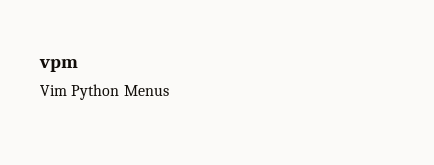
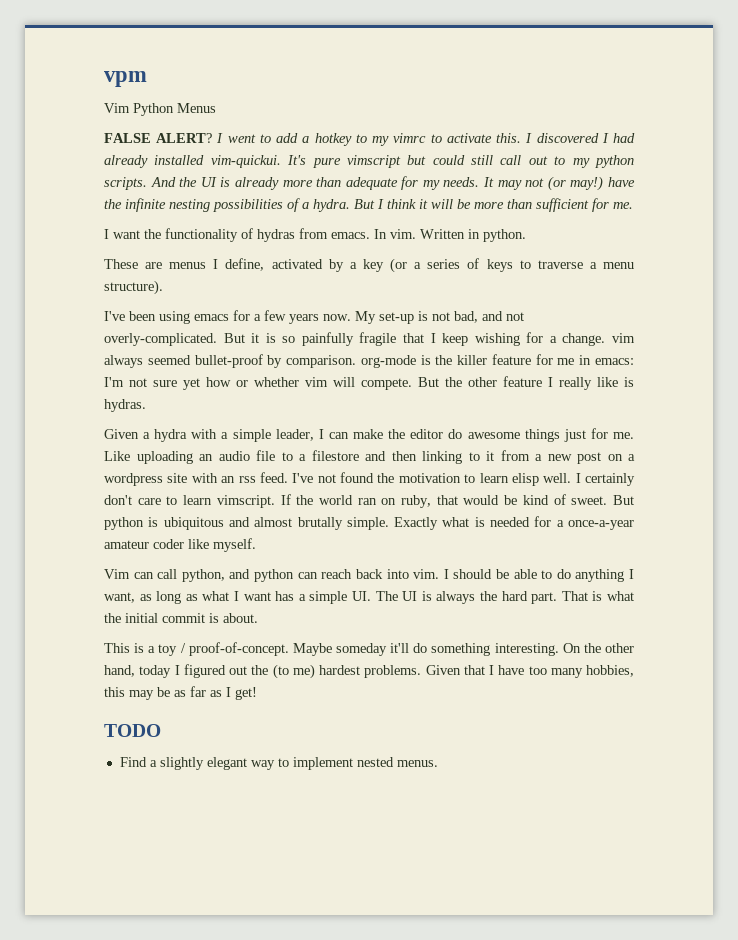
+ FALSE ALERT? I went to add a hotkey to my vimrc to activate this. I discovered I had already installed vim-quickui. It's pure vimscript but could still call out to my python scripts. And the UI is already more than adequate for my needs. It may not (or may!) have the infinite nesting possibilities of a hydra. But I think it will be more than sufficient for me.
+ I want the functionality of hydras from emacs. In vim. Written in python.
+ These are menus I define, activated by a key (or a series of keys to traverse a menu structure).
+ I've been using emacs for a few years now. My set-up is not bad, and not overly-complicated. But it is so painfully fragile that I keep wishing for a change. vim always seemed bullet-proof by comparison. org-mode is the killer feature for me in emacs: I'm not sure yet how or whether vim will compete. But the other feature I really like is hydras.
+ Given a hydra with a simple leader, I can make the editor do awesome things just for me. Like uploading an audio file to a filestore and then linking to it from a new post on a wordpress site with an rss feed. I've not found the motivation to learn elisp well. I certainly don't care to learn vimscript. If the world ran on ruby, that would be kind of sweet. But python is ubiquitous and almost brutally simple. Exactly what is needed for a once-a-year amateur coder like myself.
+ Vim can call python, and python can reach back into vim. I should be able to do anything I want, as long as what I want has a simple UI. The UI is always the hard part. That is what the initial commit is about.
+ This is a toy / proof-of-concept. Maybe someday it'll do something interesting. On the other hand, today I figured out the (to me) hardest problems. Given that I have too many hobbies, this may be as far as I get!
+ TODO
+ Find a slightly elegant way to implement nested menus.

